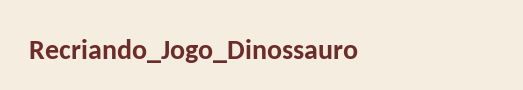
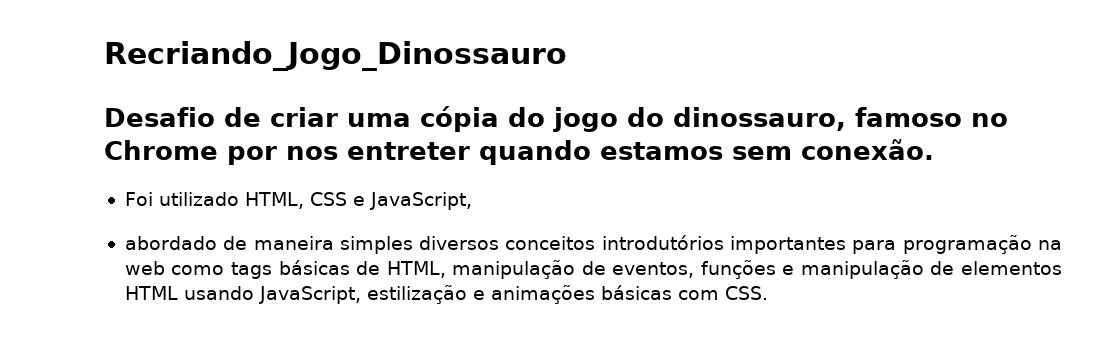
+ Desafio de criar uma cópia do jogo do dinossauro, famoso no Chrome por nos entreter quando estamos sem conexão.
+ Foi utilizado HTML, CSS e JavaScript,
+ abordado de maneira simples diversos conceitos introdutórios importantes para programação na web como tags básicas de HTML, manipulação de eventos, funções e manipulação de elementos HTML usando JavaScript, estilização e animações básicas com CSS.

